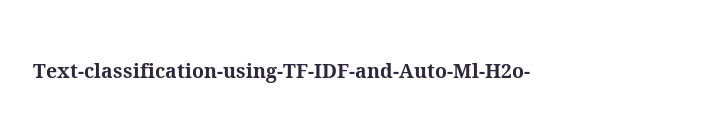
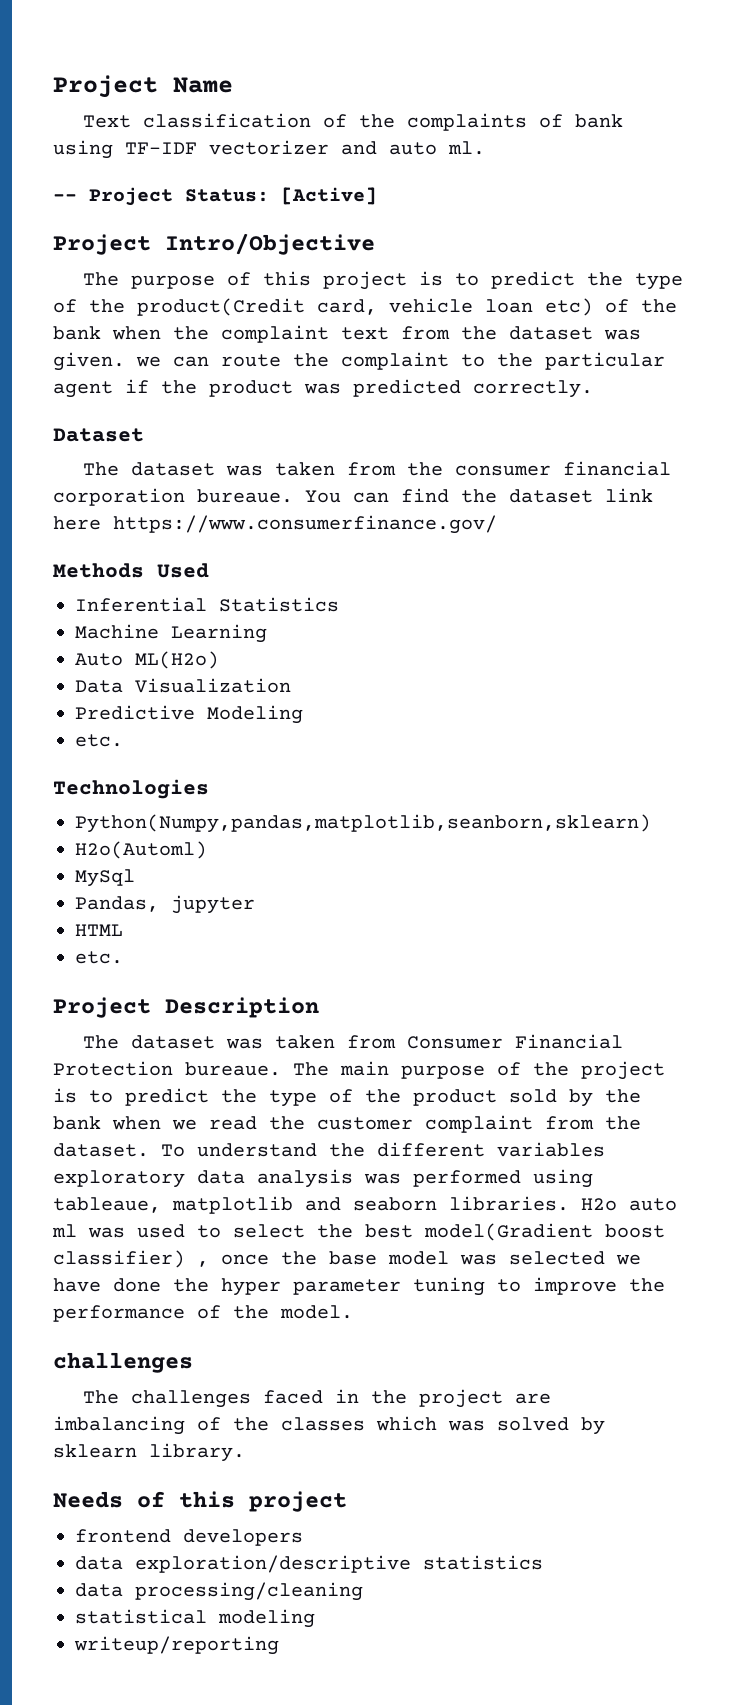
- Text-classification-using-TF-IDF-and-Auto-Ml-H2o-
+ Project Name
+ Text classification of the complaints of bank using TF-IDF vectorizer and auto ml.
+ -- Project Status: [Active]
+ Project Intro/Objective
+ The purpose of this project is to predict the type of the product(Credit card, vehicle loan etc) of the bank when the complaint text from the dataset was given. we can route the complaint to the particular agent if the product was predicted correctly.
+ Dataset
+ The dataset was taken from the consumer financial corporation bureaue. You can find the dataset link here https://www.consumerfinance.gov/
+ Methods Used
+ Inferential Statistics
+ Machine Learning
+ Auto ML(H2o)
+ Data Visualization
+ Predictive Modeling
+ etc.
+ Technologies
+ Python(Numpy,pandas,matplotlib,seanborn,sklearn)
+ H2o(Automl)
+ MySql
+ Pandas, jupyter
+ HTML
+ etc.
+ Project Description
+ The dataset was taken from Consumer Financial Protection bureaue. The main purpose of the project is to predict the type of the product sold by the bank when we read the customer complaint from the dataset. To understand the different variables exploratory data analysis was performed using tableaue, matplotlib and seaborn libraries. H2o auto ml was used to select the best model(Gradient boost classifier) , once the base model was selected we have done the hyper parameter tuning to improve the performance of the model.
+ challenges
+ The challenges faced in the project are imbalancing of the classes which was solved by sklearn library.
+ Needs of this project
+ frontend developers
+ data exploration/descriptive statistics
+ data processing/cleaning
+ statistical modeling
+ writeup/reporting

